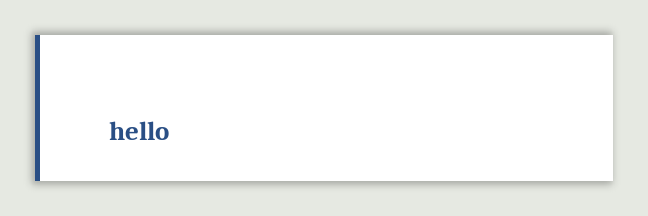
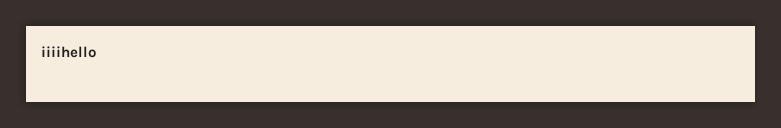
- hello
+ iiiihello

